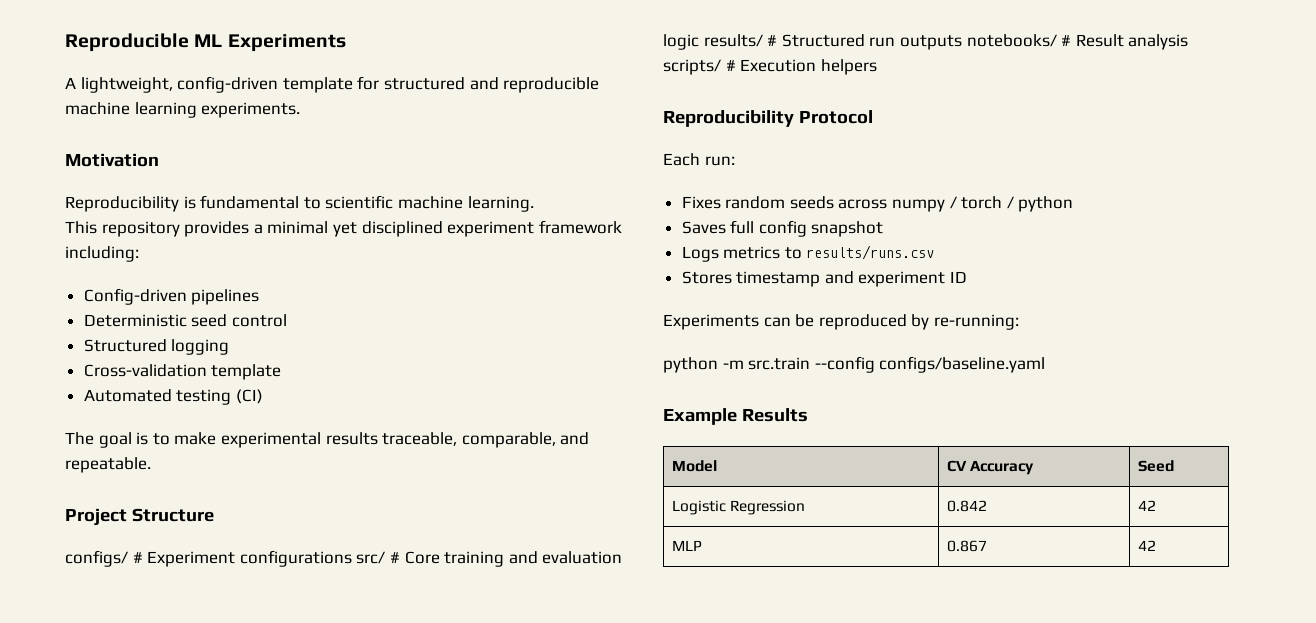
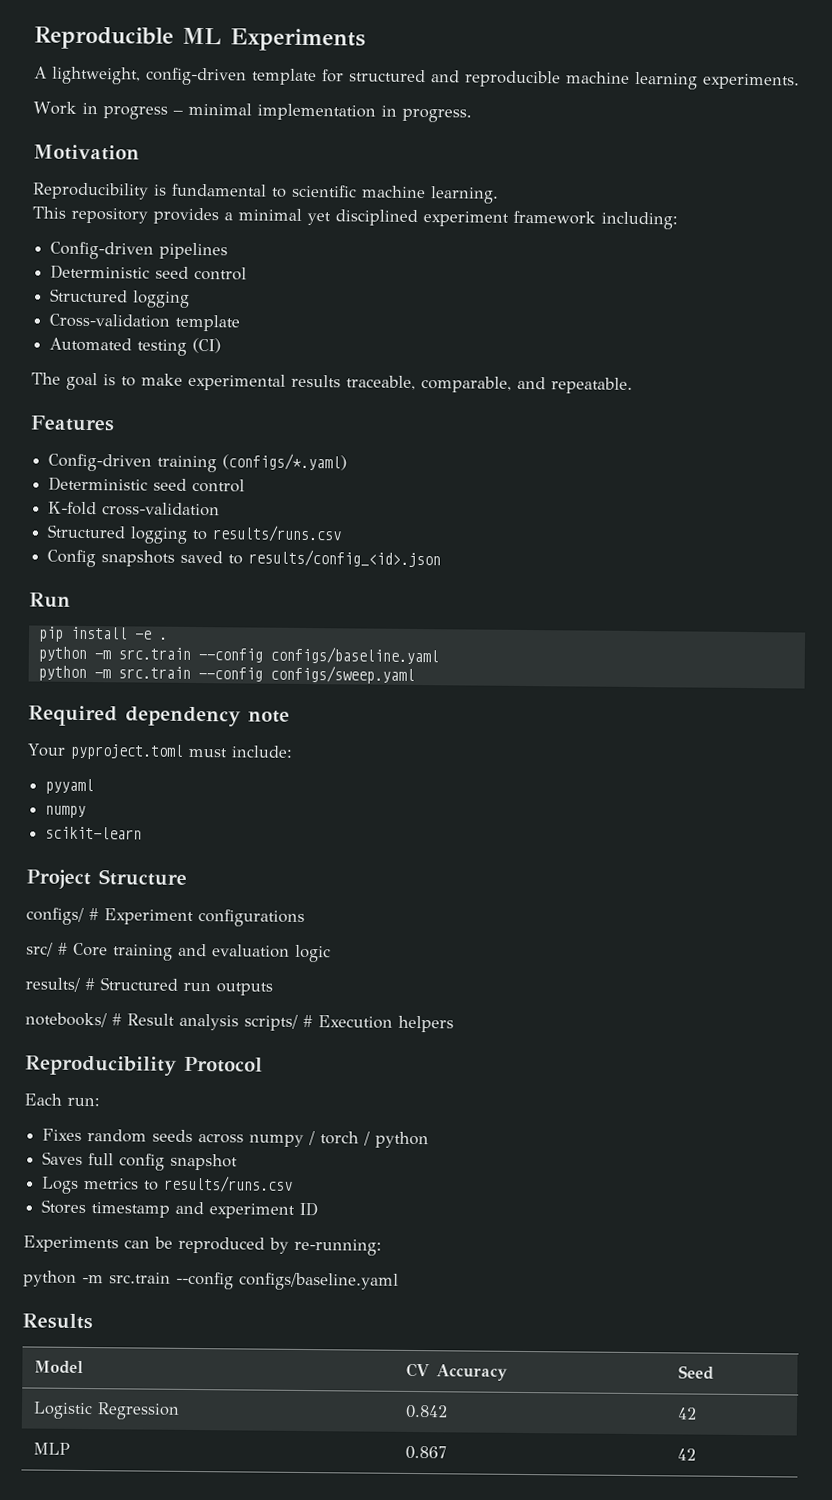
+ Work in progress – minimal implementation in progress.
+ Features
+ Config-driven training (configs/*.yaml)
+ Deterministic seed control
+ K-fold cross-validation
+ Structured logging to results/runs.csv
+ Config snapshots saved to results/config_<id>.json
+ Run
+ pip install -e .
+ python -m src.train --config configs/baseline.yaml
+ python -m src.train --config configs/sweep.yaml
+ Required dependency note
+ Your pyproject.toml must include:
+ pyyaml
+ numpy
+ scikit-learn
- configs/ # Experiment configurations src/ # Core training and evaluation logic results/ # Structured run outputs notebooks/ # Result analysis scripts/ # Execution helpers
+ configs/ # Experiment configurations
+ src/ # Core training and evaluation logic
+ results/ # Structured run outputs
+ notebooks/ # Result analysis scripts/ # Execution helpers
- Example Results
+ Results

